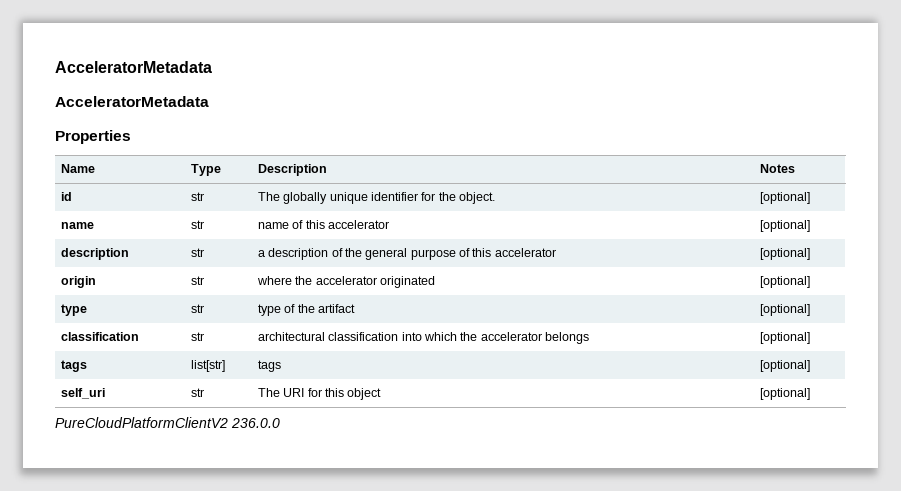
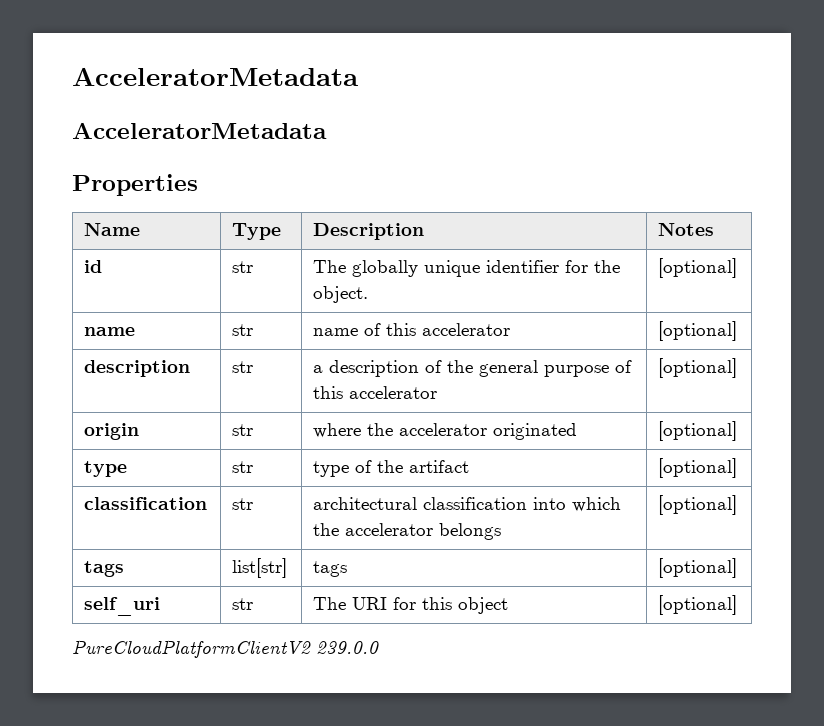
- PureCloudPlatformClientV2 236.0.0
+ PureCloudPlatformClientV2 239.0.0

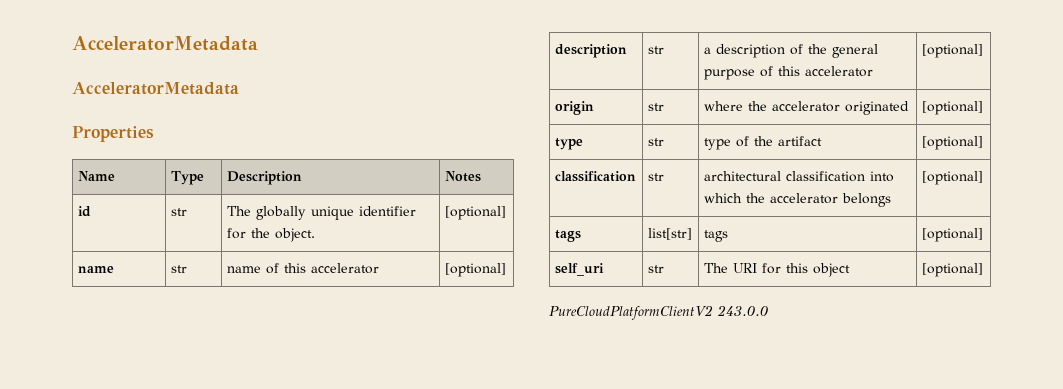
- PureCloudPlatformClientV2 239.0.0
+ PureCloudPlatformClientV2 243.0.0

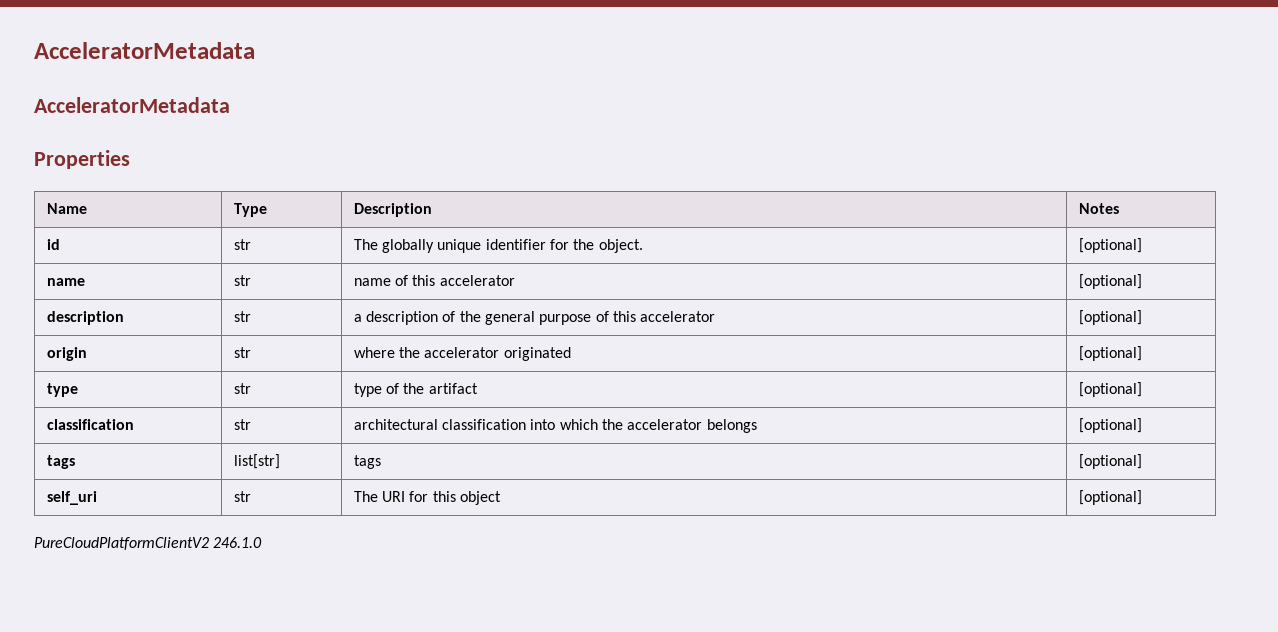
- PureCloudPlatformClientV2 243.0.0
+ PureCloudPlatformClientV2 246.1.0

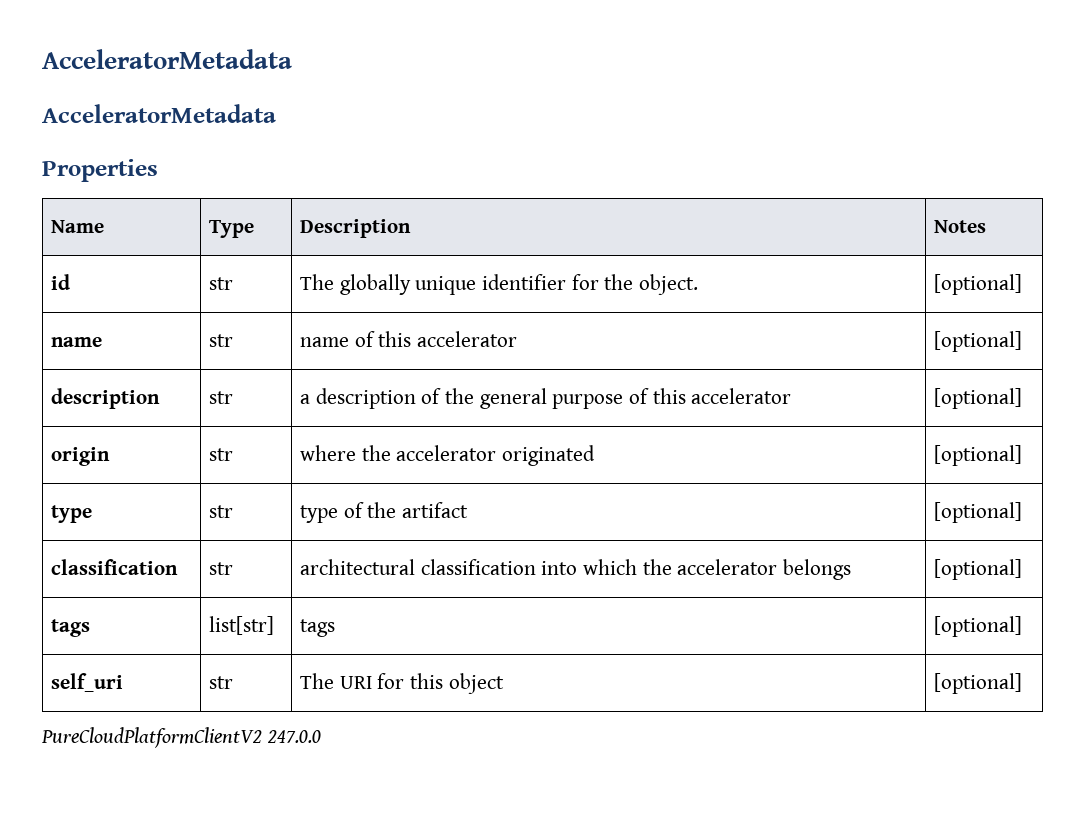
- PureCloudPlatformClientV2 246.1.0
+ PureCloudPlatformClientV2 247.0.0

